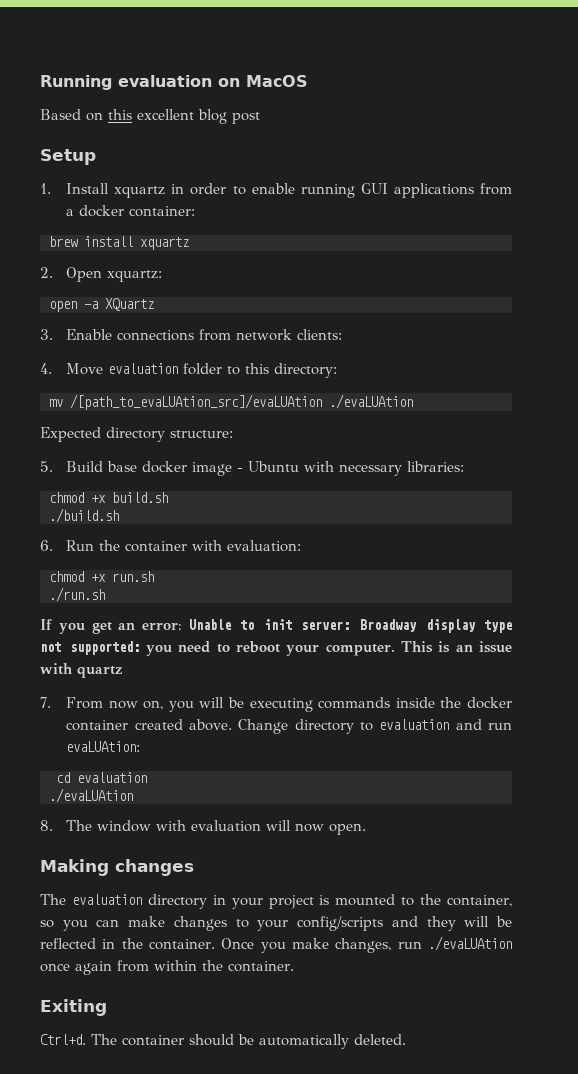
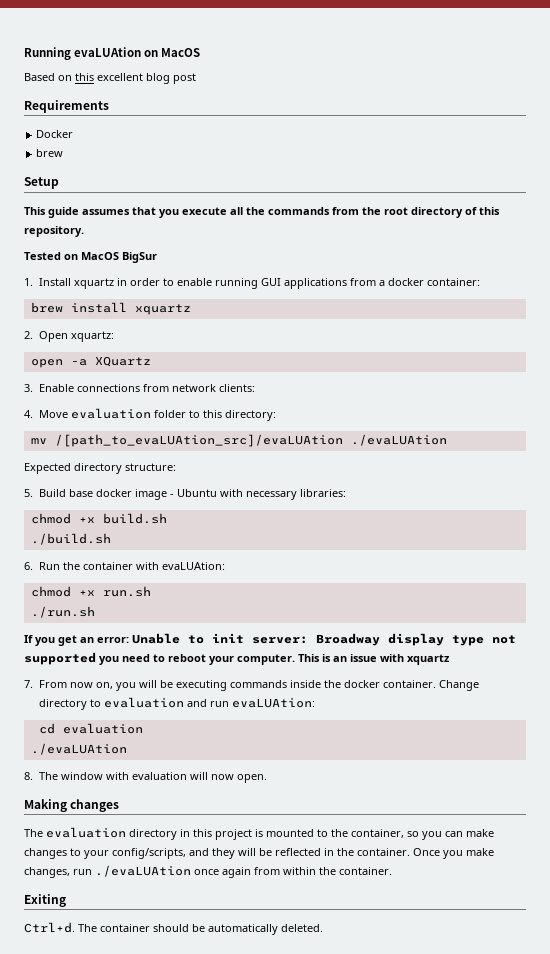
- Running evaluation on MacOS
+ Running evaLUAtion on MacOS
+ Requirements
+ Docker
+ brew
  Setup
+ This guide assumes that you execute all the commands from the root directory of this repository.
+ Tested on MacOS BigSur
- 6. Run the container with evaluation:
+ 6. Run the container with evaLUAtion:
- If you get an error: Unable to init server: Broadway display type not supported: you need to reboot your computer.
+ If you get an error: Unable to init server: Broadway display type not supported you need to reboot your computer.
- This is an issue with quartz
+ This is an issue with xquartz
- 7. From now on, you will be executing commands inside the docker container created above.
+ 7. From now on, you will be executing commands inside the docker container.
- The evaluation directory in your project is mounted to the container, so you can make changes to your config/scripts and they will be reflected in the container.
+ The evaluation directory in this project is mounted to the container, so you can make changes to your config/scripts, and they will be reflected in the container.

